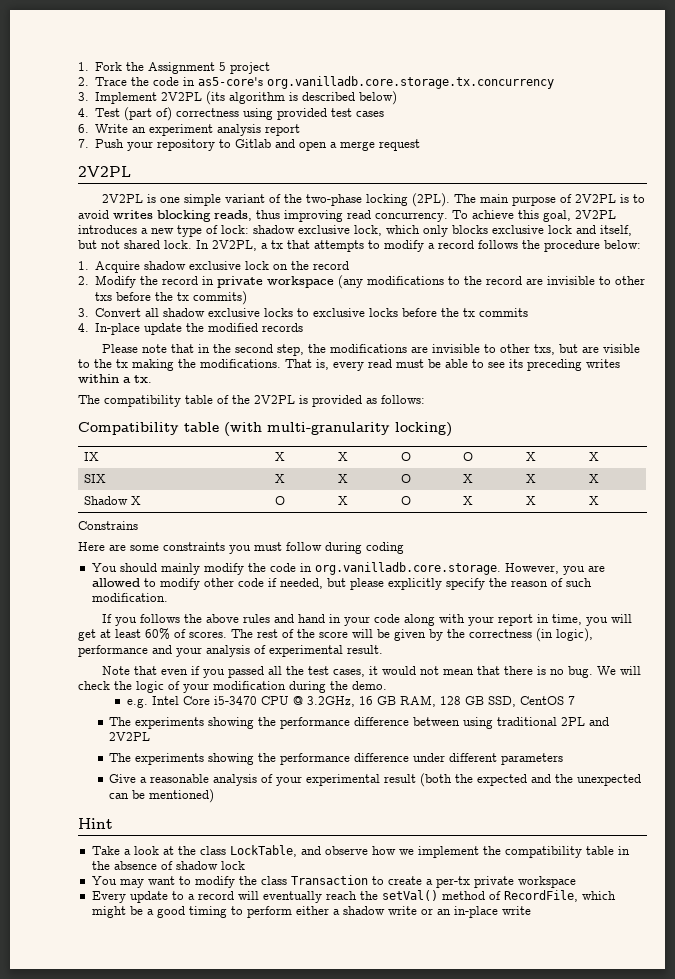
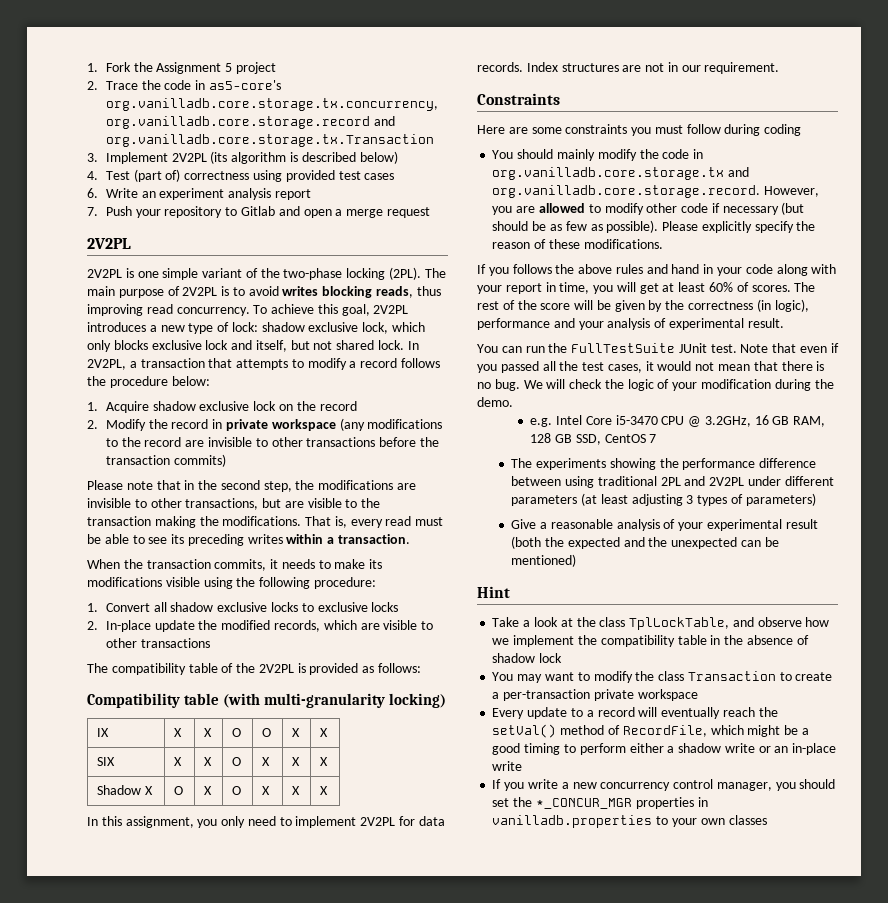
- 2. Trace the code in as5-core's org.vanilladb.core.storage.tx.concurrency
+ 2. Trace the code in as5-core's org.vanilladb.core.storage.tx.concurrency, org.vanilladb.core.storage.record and org.vanilladb.core.storage.tx.Transaction
- In 2V2PL, a tx that attempts to modify a record follows the procedure below:
+ In 2V2PL, a transaction that attempts to modify a record follows the procedure below:
- 2. Modify the record in private workspace (any modifications to the record are invisible to other txs before the tx commits)
+ 2. Modify the record in private workspace (any modifications to the record are invisible to other transactions before the transaction commits)
- 3. Convert all shadow exclusive locks to exclusive locks before the tx commits
- 4. In-place update the modified records
- Please note that in the second step, the modifications are invisible to other txs, but are visible to the tx making the modifications.
+ Please note that in the second step, the modifications are invisible to other transactions, but are visible to the transaction making the modifications.
- That is, every read must be able to see its preceding writes within a tx.
+ That is, every read must be able to see its preceding writes within a transaction.
+ When the transaction commits, it needs to make its modifications visible using the following procedure:
+ 1. Convert all shadow exclusive locks to exclusive locks
+ 2. In-place update the modified records, which are visible to other transactions
- Constrains
+ In this assignment, you only need to implement 2V2PL for data records. Index structures are not in our requirement.
+ Constraints
- You should mainly modify the code in org.vanilladb.core.storage. However, you are allowed to modify other code if needed, but please explicitly specify the reason of such modification.
+ You should mainly modify the code in org.vanilladb.core.storage.tx and org.vanilladb.core.storage.record. However, you are allowed to modify other code if necessary (but should be as few as possible). Please explicitly specify the reason of these modifications.
+ You can run the FullTestSuite JUnit test.
- The experiments showing the performance difference between using traditional 2PL and 2V2PL
- The experiments showing the performance difference under different parameters
+ The experiments showing the performance difference between using traditional 2PL and 2V2PL under different parameters (at least adjusting 3 types of parameters)
- Take a look at the class LockTable, and observe how we implement the compatibility table in the absence of shadow lock
+ Take a look at the class TplLockTable, and observe how we implement the compatibility table in the absence of shadow lock
- You may want to modify the class Transaction to create a per-tx private workspace
+ You may want to modify the class Transaction to create a per-transaction private workspace
+ If you write a new concurrency control manager, you should set the *_CONCUR_MGR properties in vanilladb.properties to your own classes

